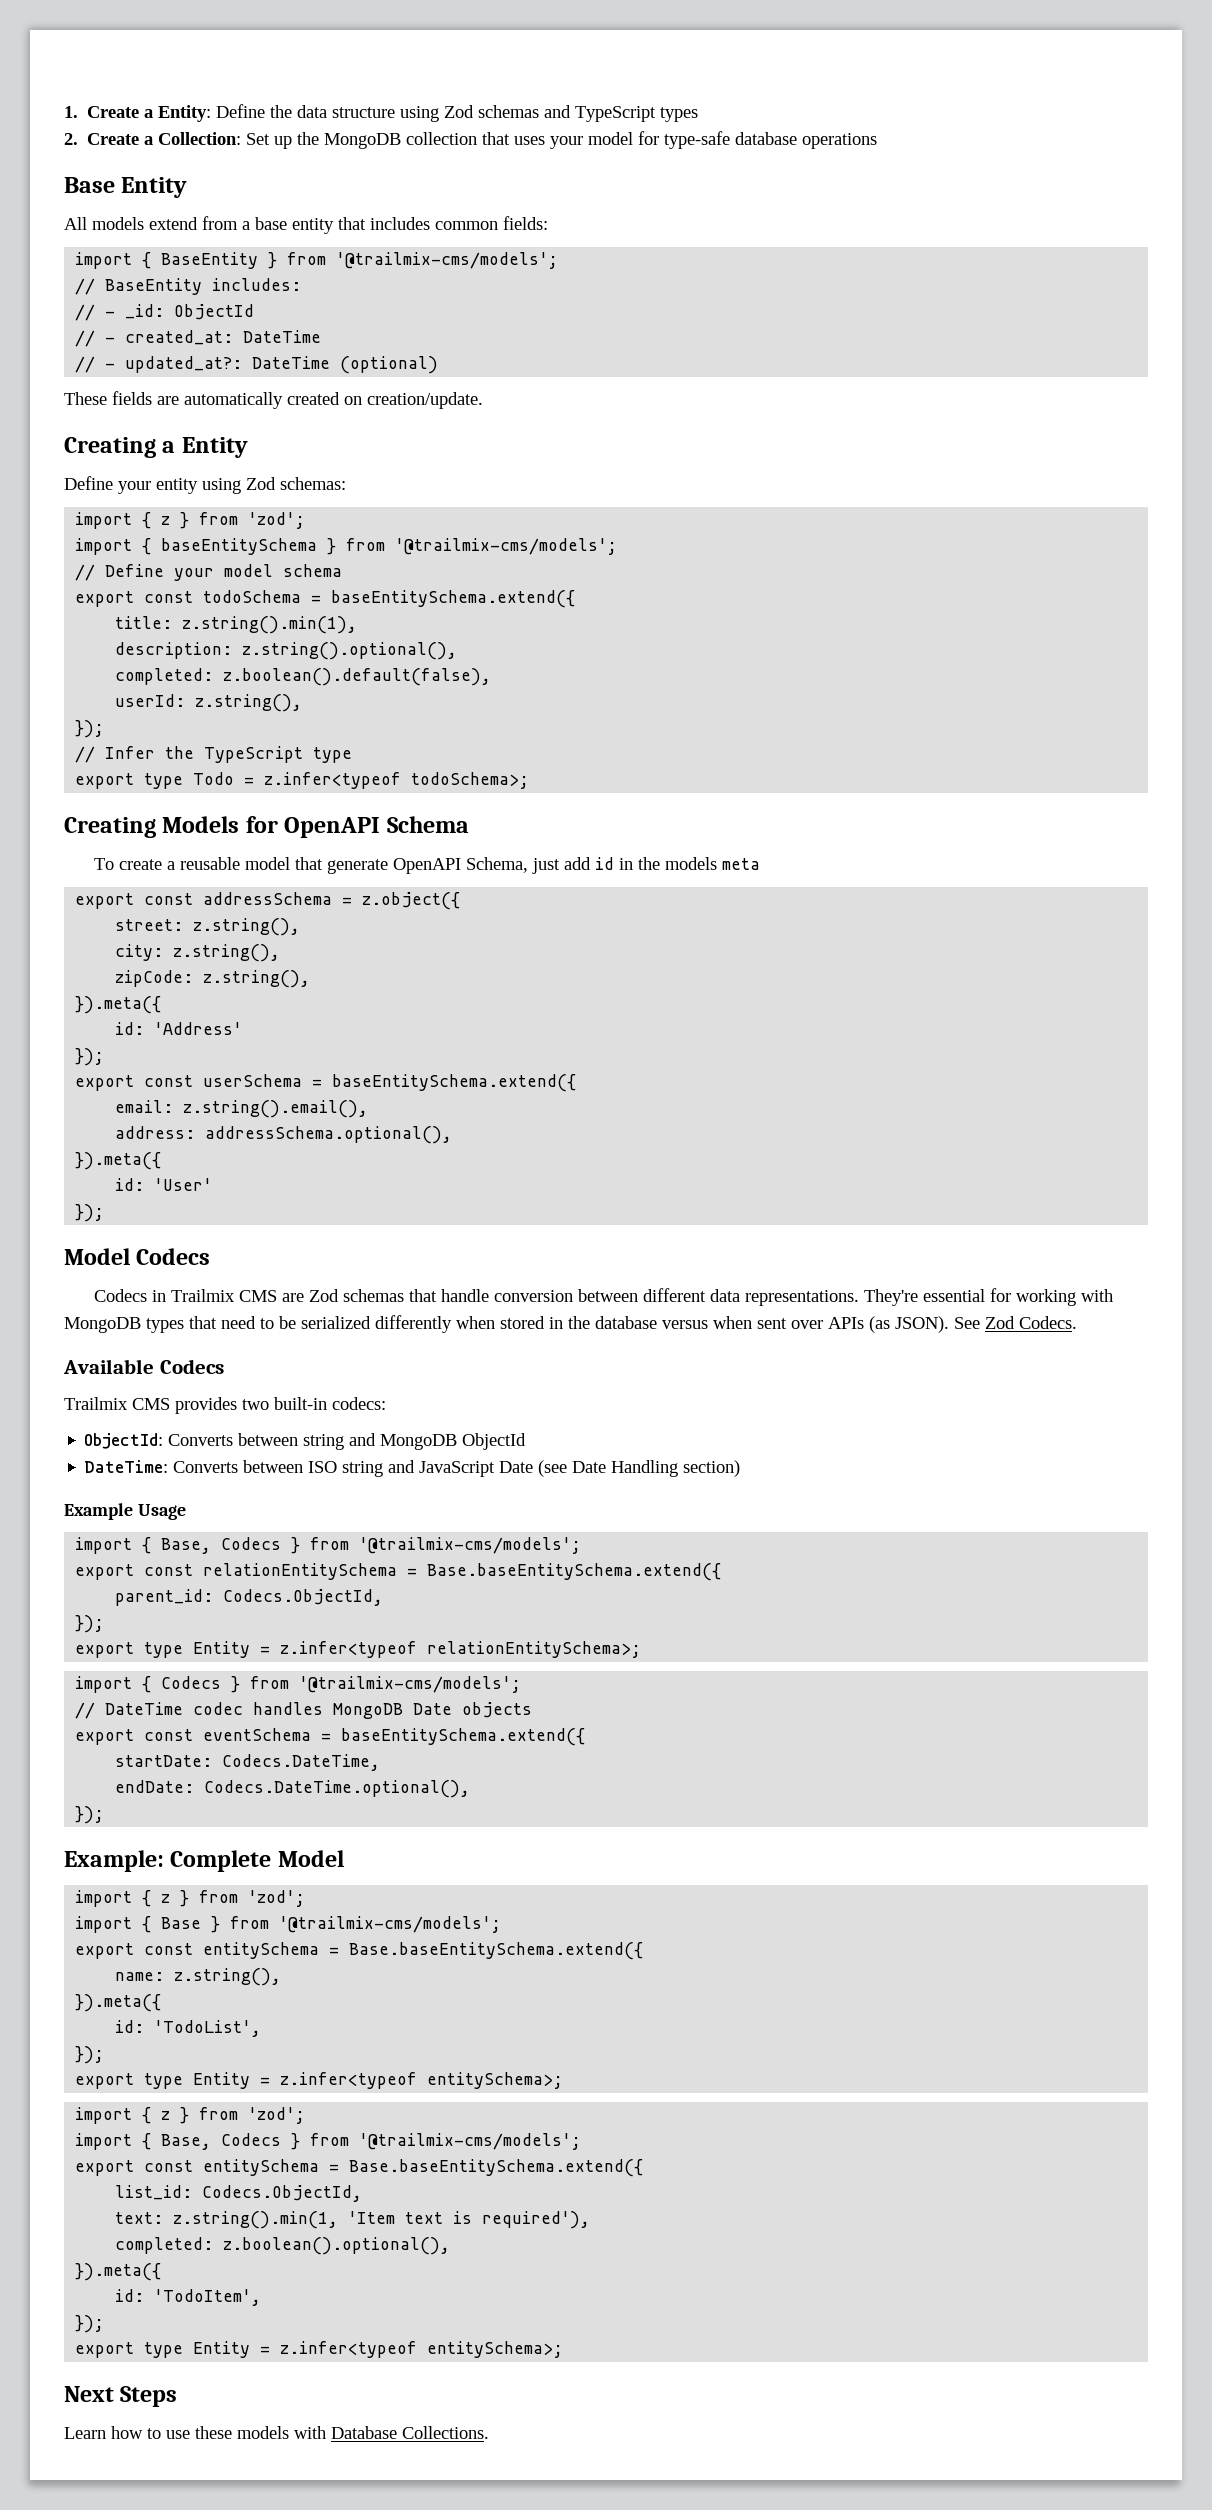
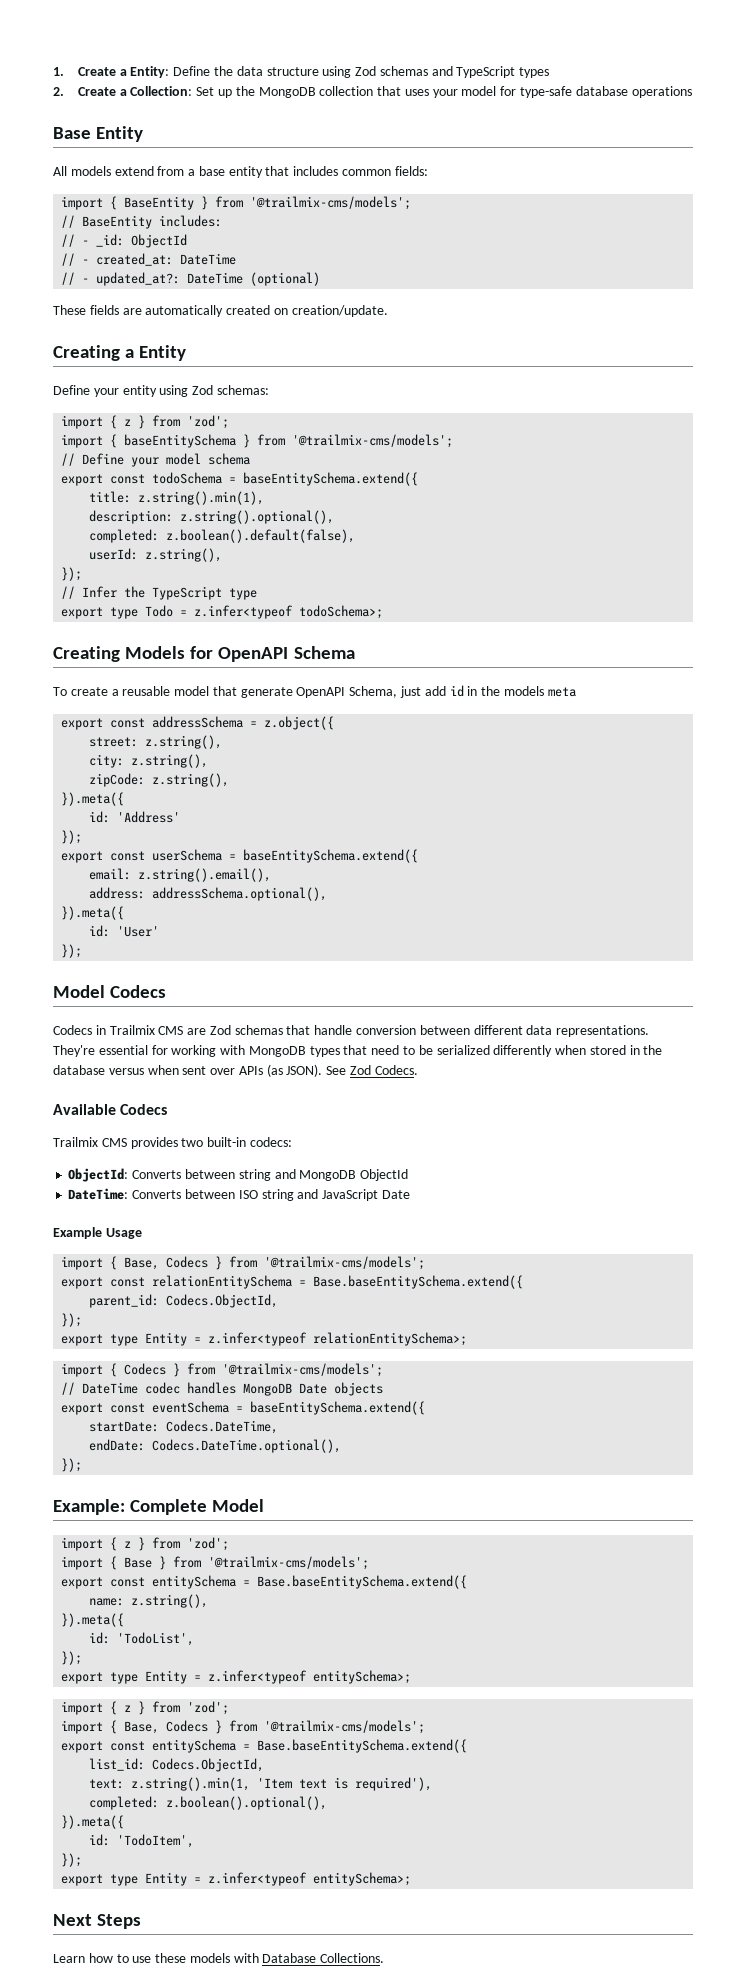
- DateTime: Converts between ISO string and JavaScript Date (see Date Handling section)
+ DateTime: Converts between ISO string and JavaScript Date

